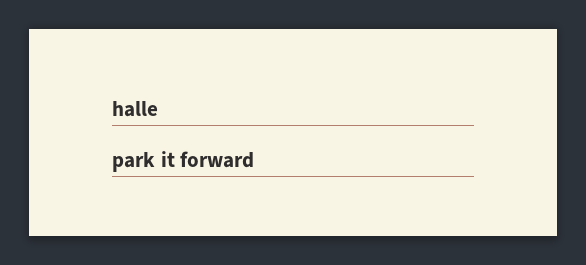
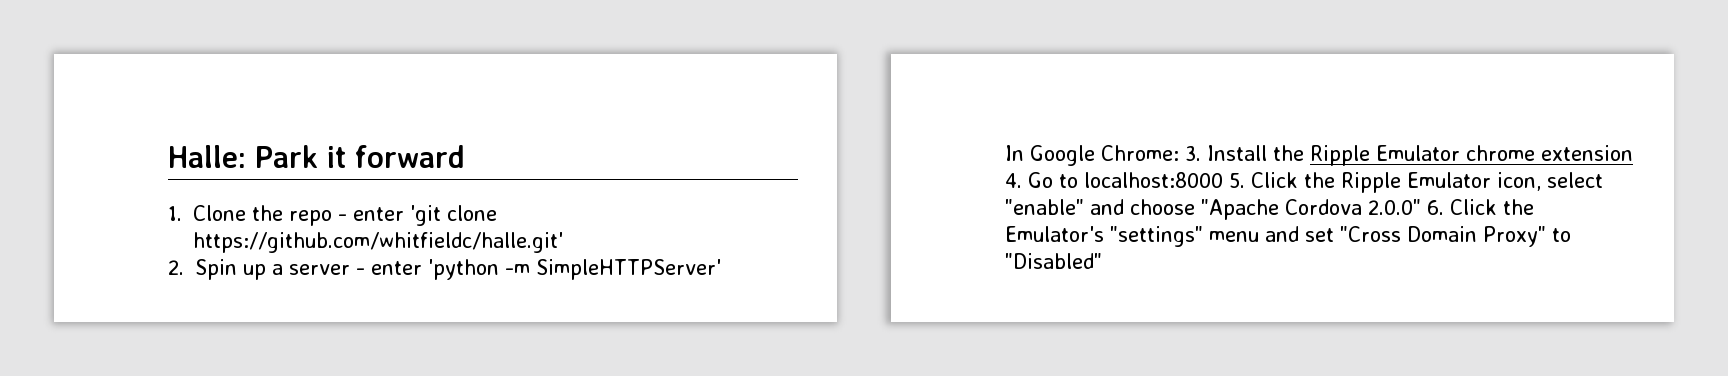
- halle
- park it forward
+ Halle: Park it forward
+ 1. Clone the repo - enter 'git clone https://github.com/whitfieldc/halle.git'
+ 2. Spin up a server - enter 'python -m SimpleHTTPServer'
+ In Google Chrome: 3. Install the Ripple Emulator chrome extension 4. Go to localhost:8000 5. Click the Ripple Emulator icon, select "enable" and choose "Apache Cordova 2.0.0" 6. Click the Emulator's "settings" menu and set "Cross Domain Proxy" to "Disabled"

